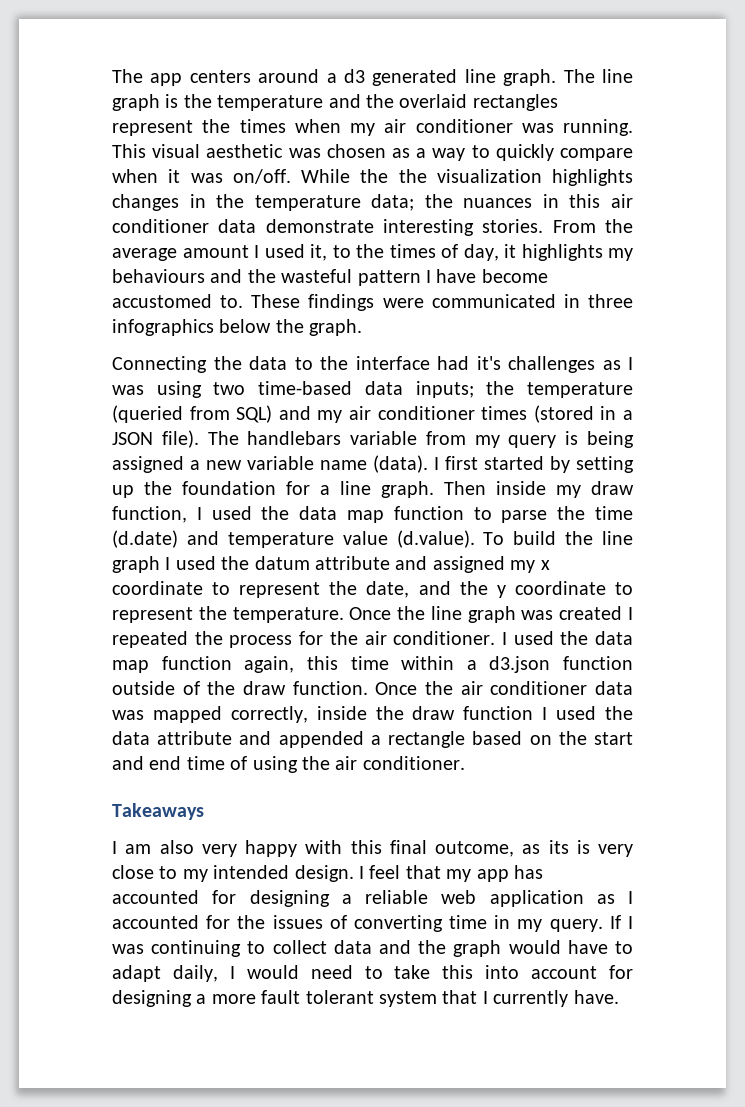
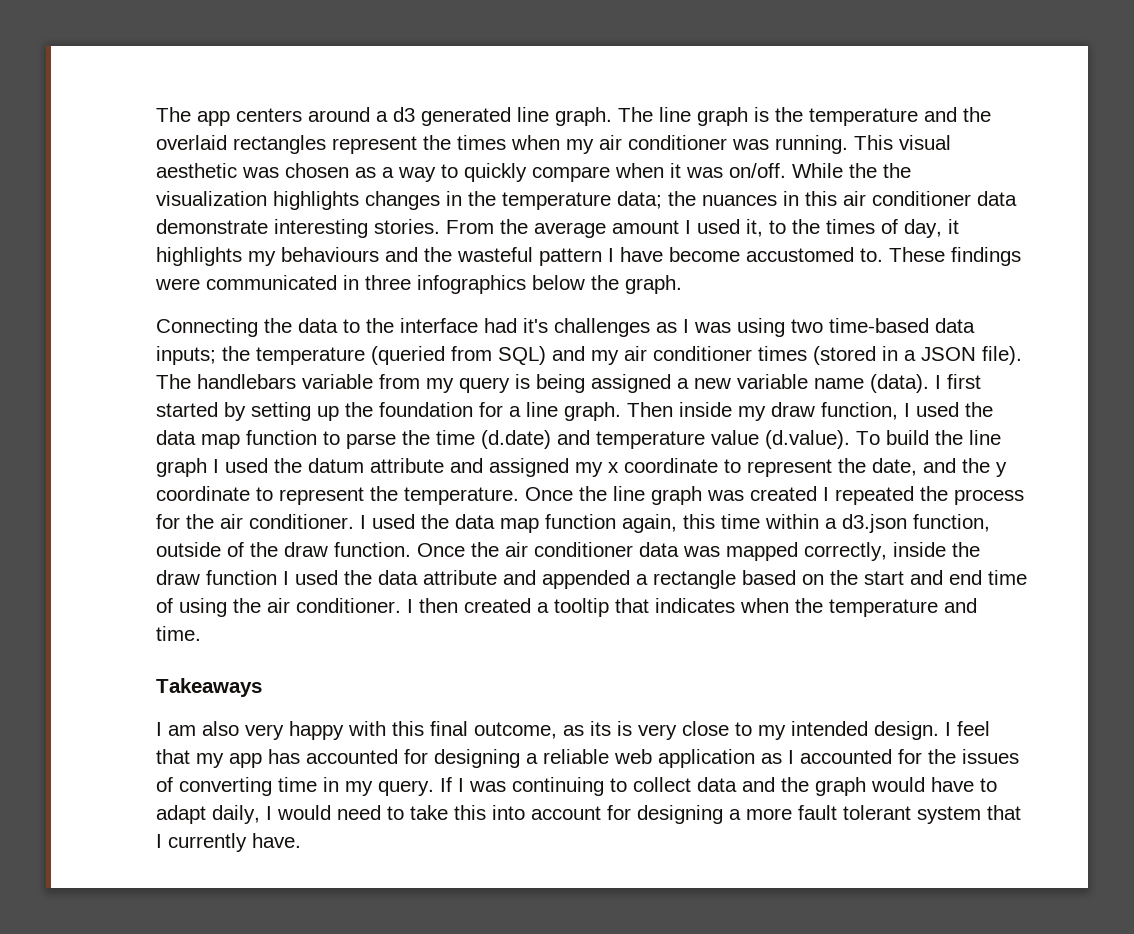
- I used the data map function again, this time within a d3.json function outside of the draw function.
+ I used the data map function again, this time within a d3.json function, outside of the draw function.
+ I then created a tooltip that indicates when the temperature and time.

